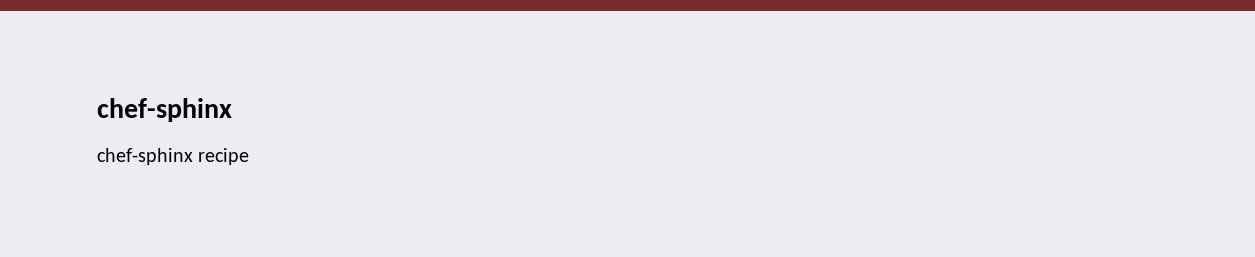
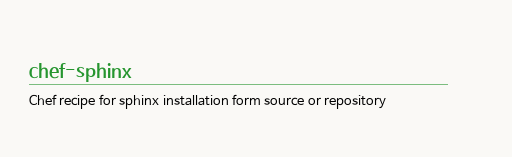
- chef-sphinx recipe
+ Chef recipe for sphinx installation form source or repository

